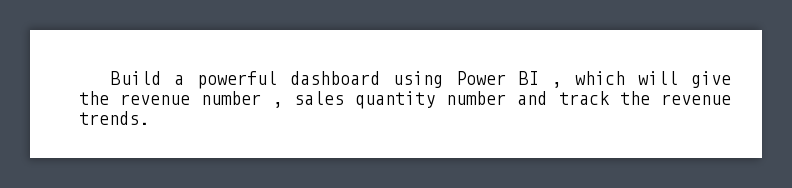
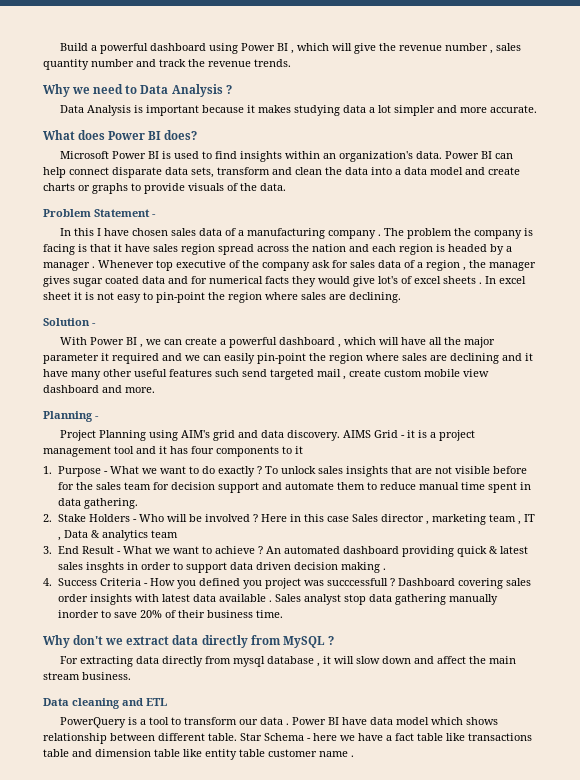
+ Why we need to Data Analysis ?
+ Data Analysis is important because it makes studying data a lot simpler and more accurate.
+ What does Power BI does?
+ Microsoft Power BI is used to find insights within an organization's data. Power BI can help connect disparate data sets, transform and clean the data into a data model and create charts or graphs to provide visuals of the data.
+ Problem Statement -
+ In this I have chosen sales data of a manufacturing company . The problem the company is facing is that it have sales region spread across the nation and each region is headed by a manager . Whenever top executive of the company ask for sales data of a region , the manager gives sugar coated data and for numerical facts they would give lot's of excel sheets . In excel sheet it is not easy to pin-point the region where sales are declining.
+ Solution -
+ With Power BI , we can create a powerful dashboard , which will have all the major parameter it required and we can easily pin-point the region where sales are declining and it have many other useful features such send targeted mail , create custom mobile view dashboard and more.
+ Planning -
+ Project Planning using AIM's grid and data discovery. AIMS Grid - it is a project management tool and it has four components to it
+ 1. Purpose - What we want to do exactly ? To unlock sales insights that are not visible before for the sales team for decision support and automate them to reduce manual time spent in data gathering.
+ 2. Stake Holders - Who will be involved ? Here in this case Sales director , marketing team , IT , Data & analytics team
+ 3. End Result - What we want to achieve ? An automated dashboard providing quick & latest sales insghts in order to support data driven decision making .
+ 4. Success Criteria - How you defined you project was succcessfull ? Dashboard covering sales order insights with latest data available . Sales analyst stop data gathering manually inorder to save 20% of their business time.
+ Why don't we extract data directly from MySQL ?
+ For extracting data directly from mysql database , it will slow down and affect the main stream business.
+ Data cleaning and ETL
+ PowerQuery is a tool to transform our data . Power BI have data model which shows relationship between different table. Star Schema - here we have a fact table like transactions table and dimension table like entity table customer name .

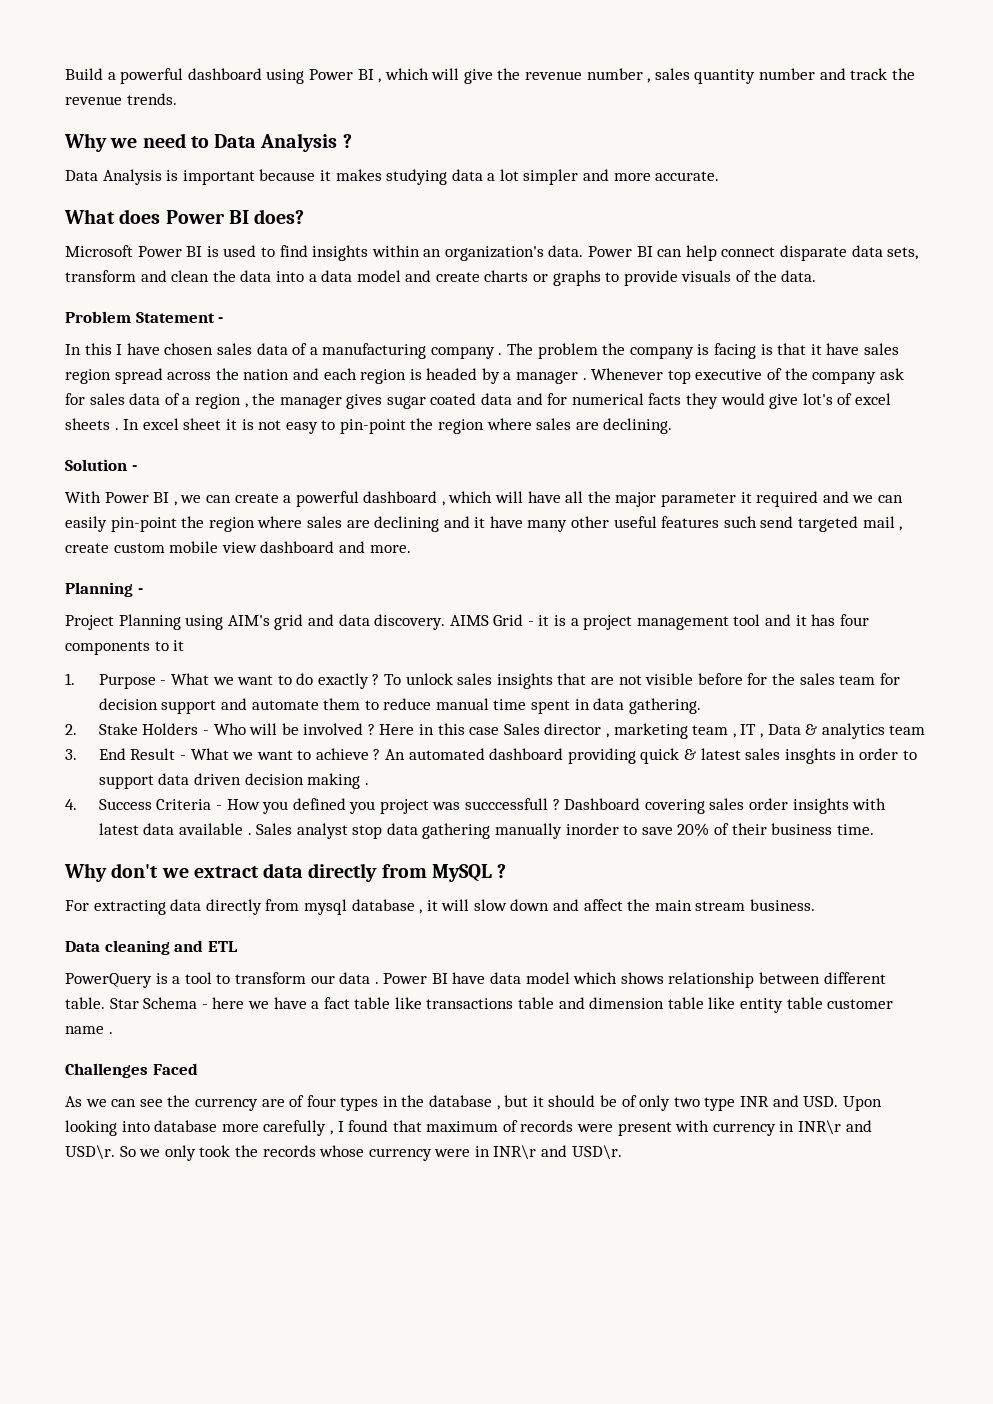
+ Challenges Faced
+ As we can see the currency are of four types in the database , but it should be of only two type INR and USD. Upon looking into database more carefully , I found that maximum of records were present with currency in INR\r and USD\r. So we only took the records whose currency were in INR\r and USD\r.

